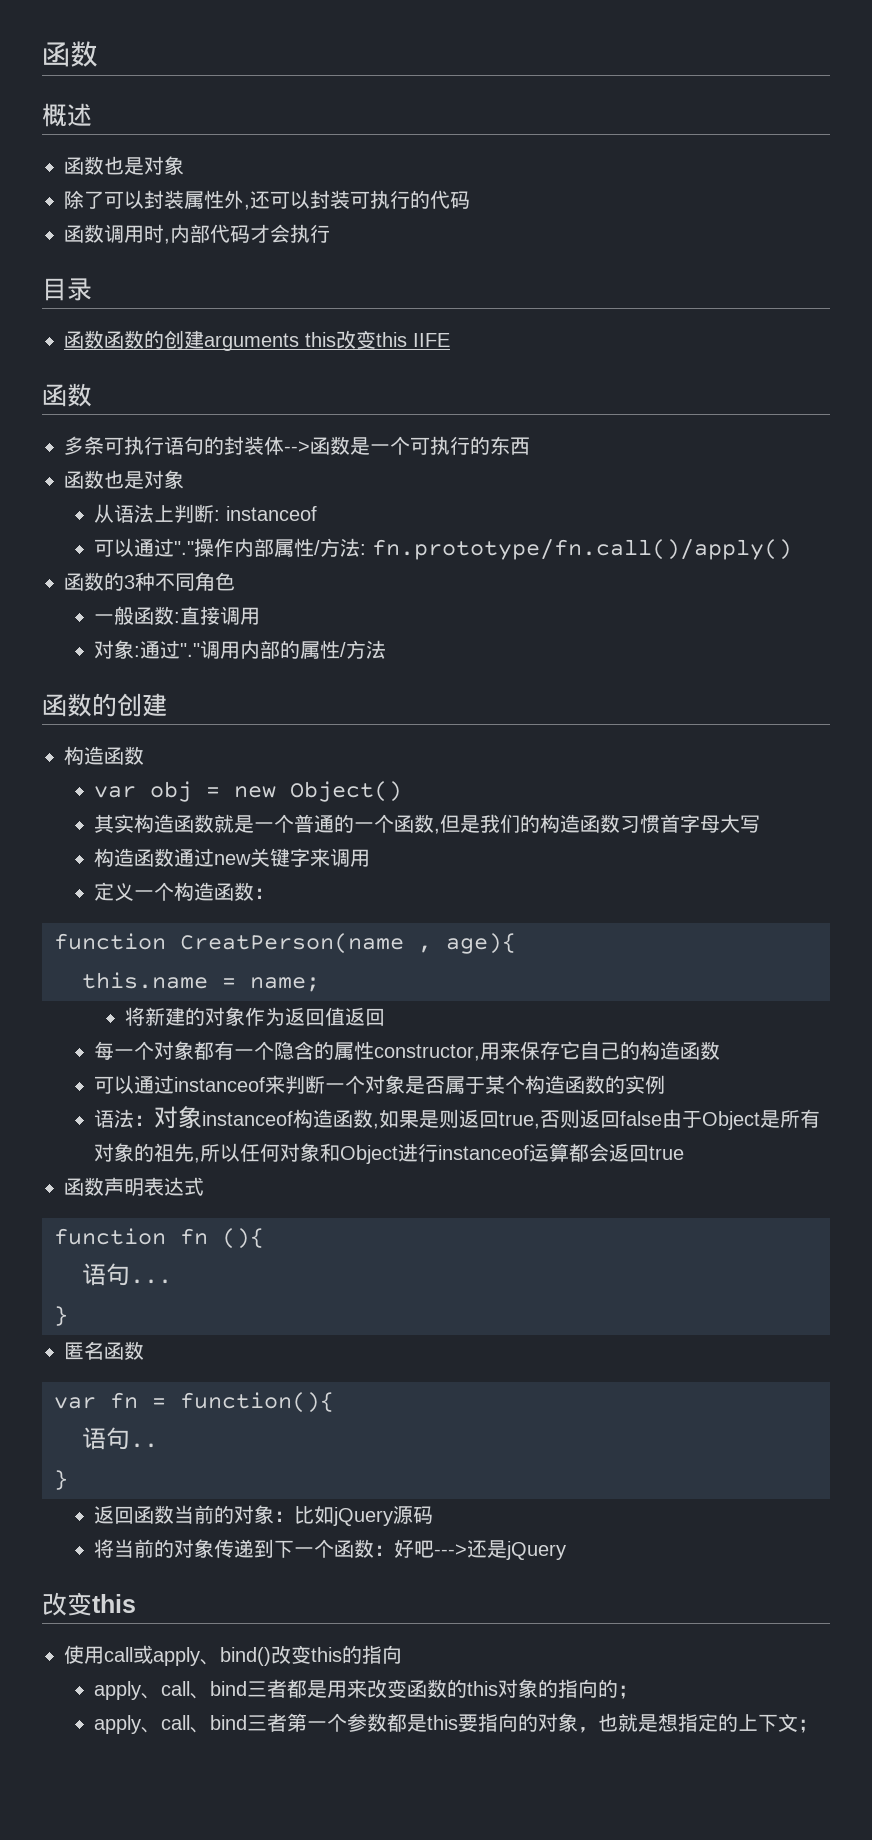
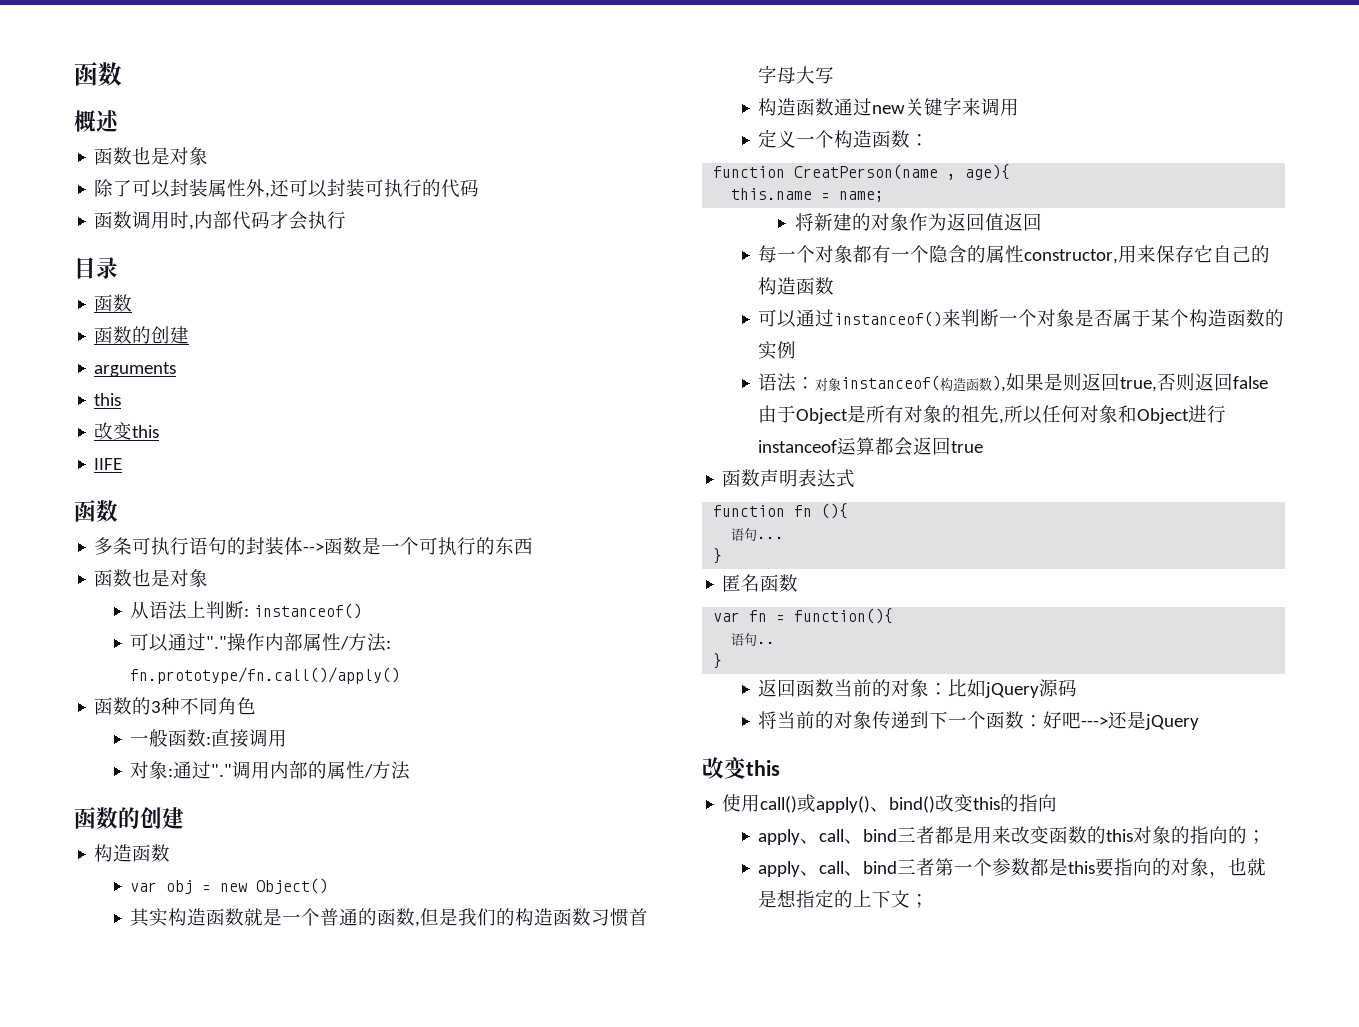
  目录
- 函数函数的创建arguments this改变this IIFE
+ 函数
+ 函数的创建
+ arguments
+ this
+ 改变this
+ IIFE
- 从语法上判断: instanceof
+ 从语法上判断: instanceof()
- 其实构造函数就是一个普通的一个函数,但是我们的构造函数习惯首字母大写
+ 其实构造函数就是一个普通的函数,但是我们的构造函数习惯首字母大写
- 可以通过instanceof来判断一个对象是否属于某个构造函数的实例
+ 可以通过instanceof()来判断一个对象是否属于某个构造函数的实例
- 语法：对象instanceof构造函数,如果是则返回true,否则返回false由于Object是所有对象的祖先,所以任何对象和Object进行instanceof运算都会返回true
+ 语法：对象instanceof(构造函数),如果是则返回true,否则返回false由于Object是所有对象的祖先,所以任何对象和Object进行instanceof运算都会返回true
- 使用call或apply、bind()改变this的指向
+ 使用call()或apply()、bind()改变this的指向

